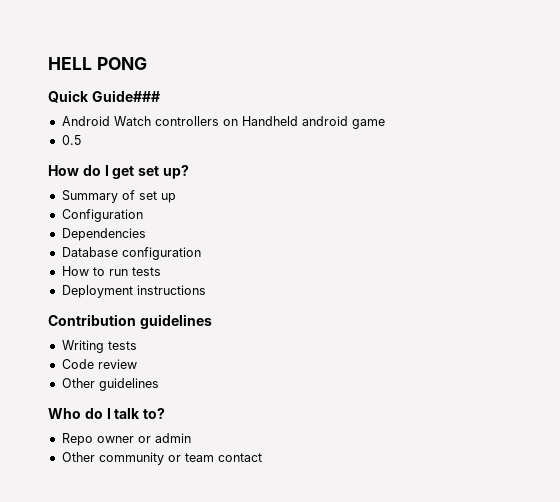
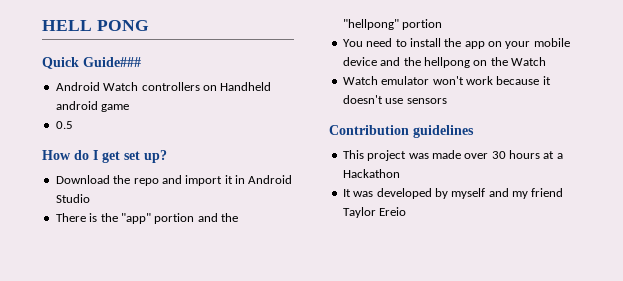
- Summary of set up
- Configuration
- Dependencies
- Database configuration
- How to run tests
- Deployment instructions
+ Download the repo and import it in Android Studio
+ There is the "app" portion and the "hellpong" portion
+ You need to install the app on your mobile device and the hellpong on the Watch
+ Watch emulator won't work because it doesn't use sensors
  Contribution guidelines
- Writing tests
- Code review
- Other guidelines
- Who do I talk to?
- Repo owner or admin
- Other community or team contact
+ This project was made over 30 hours at a Hackathon
+ It was developed by myself and my friend Taylor Ereio

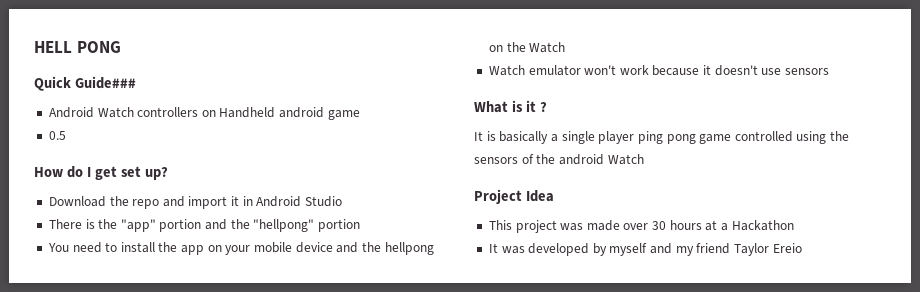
- Contribution guidelines
+ What is it ?
+ It is basically a single player ping pong game controlled using the sensors of the android Watch
+ Project Idea

